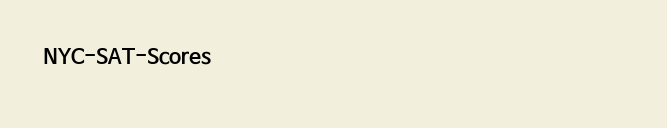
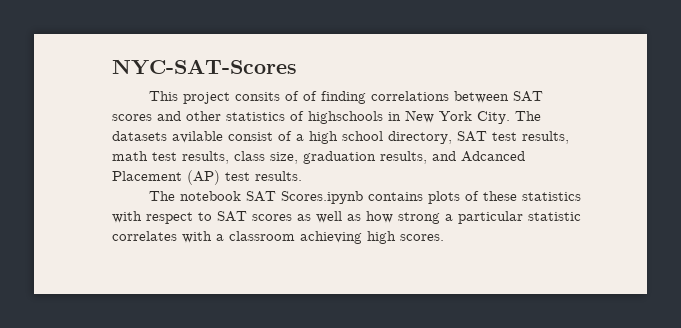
+ This project consits of of finding correlations between SAT scores and other statistics of highschools in New York City. The datasets avilable consist of a high school directory, SAT test results, math test results, class size, graduation results, and Adcanced Placement (AP) test results.
+ The notebook SAT Scores.ipynb contains plots of these statistics with respect to SAT scores as well as how strong a particular statistic correlates with a classroom achieving high scores.

